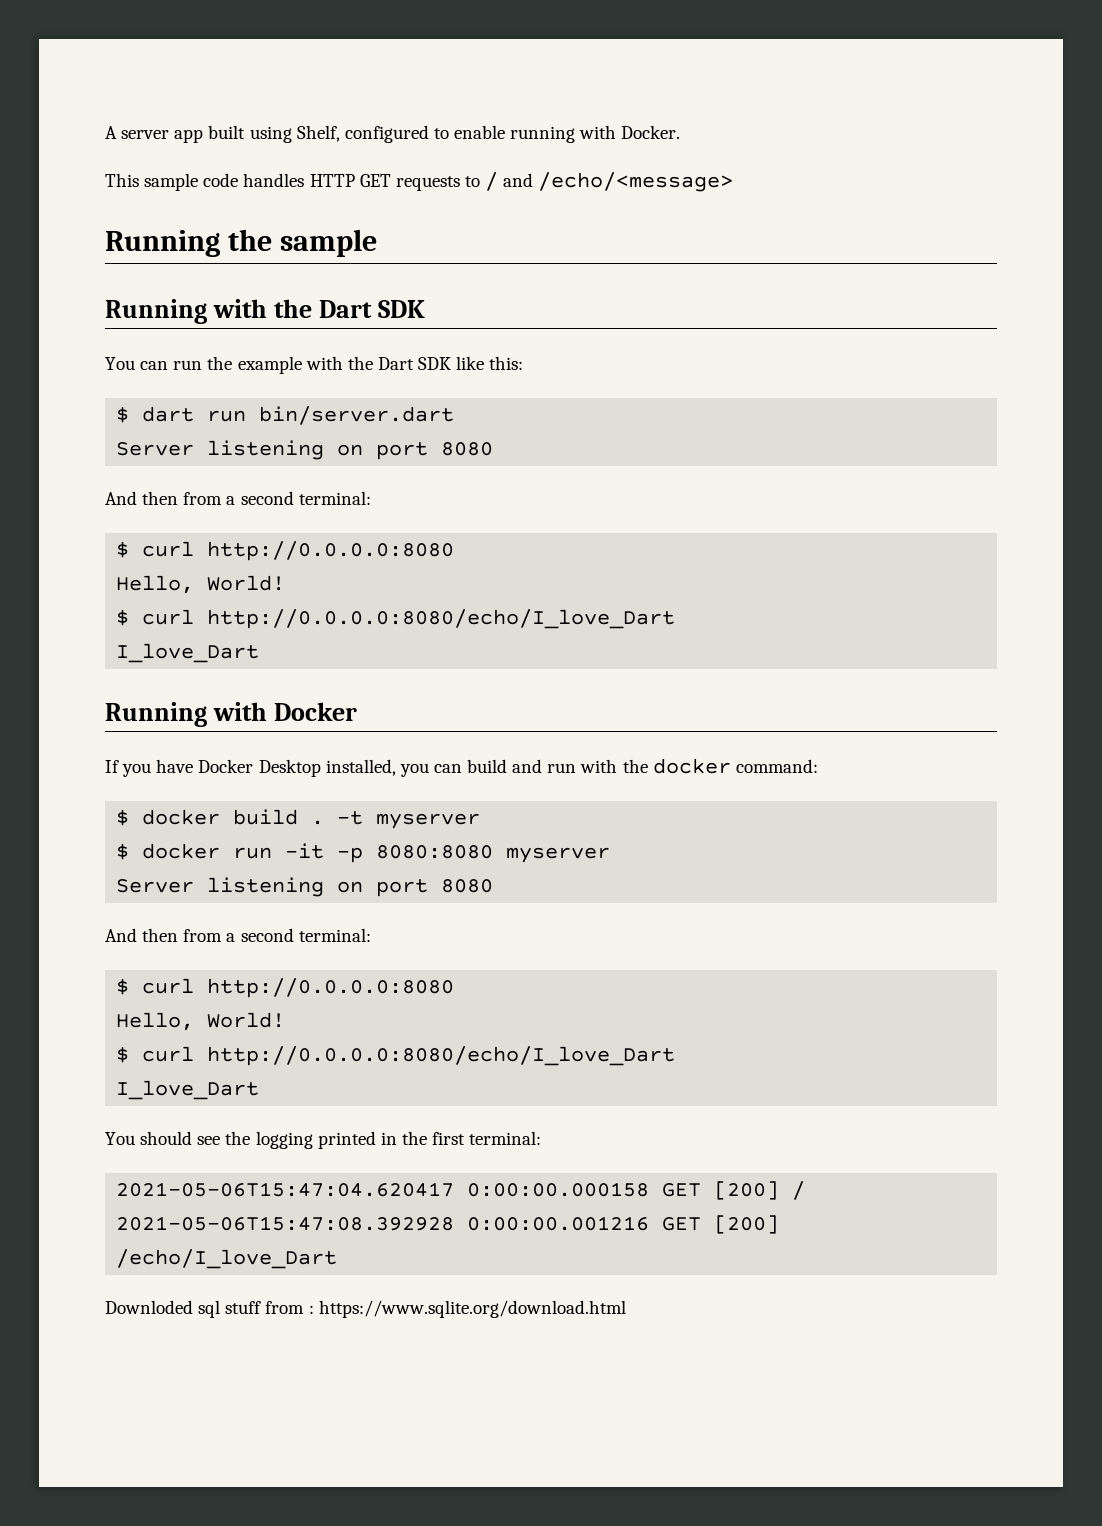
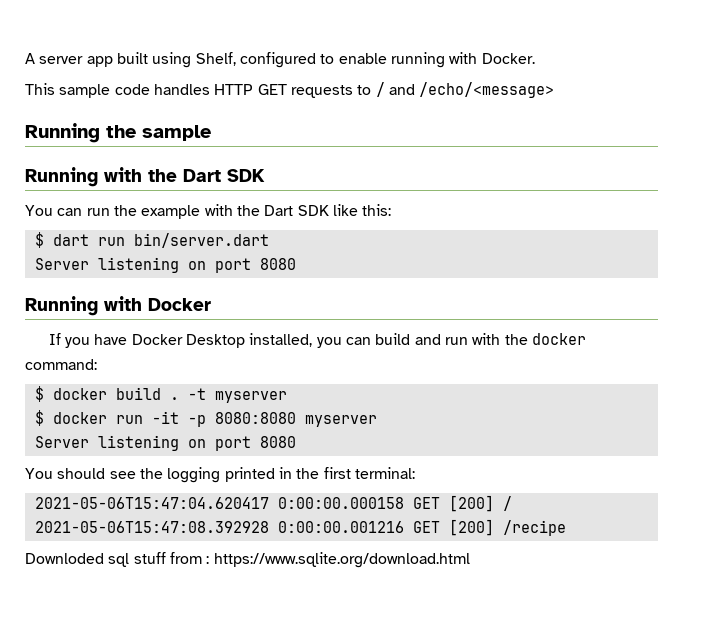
  $ dart run bin/server.dart
  Server listening on port 8080
- And then from a second terminal:
- $ curl http://0.0.0.0:8080
- Hello, World!
- $ curl http://0.0.0.0:8080/echo/I_love_Dart
- I_love_Dart
  $ docker run -it -p 8080:8080 myserver
  Server listening on port 8080
- And then from a second terminal:
- $ curl http://0.0.0.0:8080
- Hello, World!
- $ curl http://0.0.0.0:8080/echo/I_love_Dart
- I_love_Dart
- 2021-05-06T15:47:08.392928 0:00:00.001216 GET [200] /echo/I_love_Dart
+ 2021-05-06T15:47:08.392928 0:00:00.001216 GET [200] /recipe

